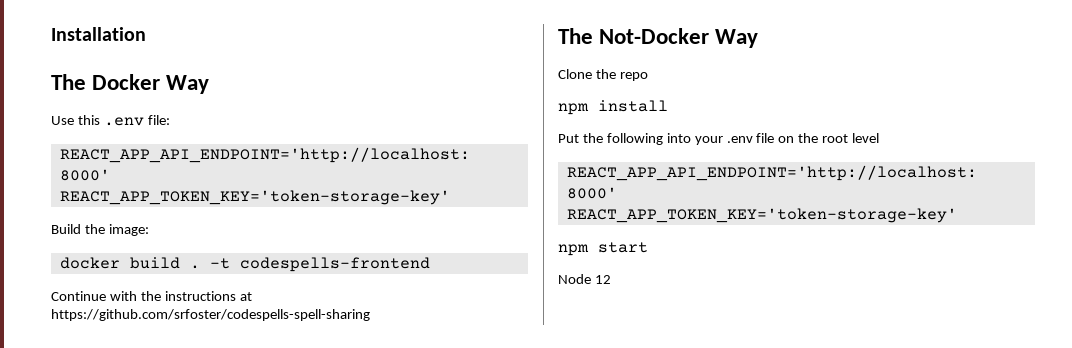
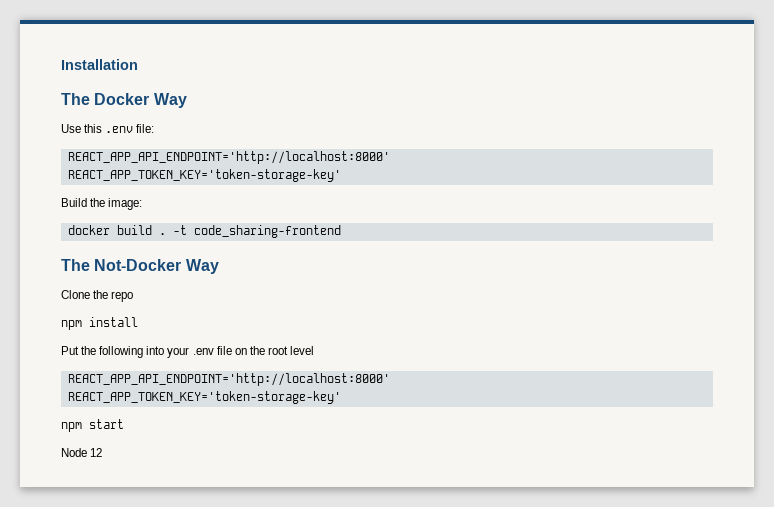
- -t codespells-frontend
- Continue with the instructions at https://github.com/srfoster/codespells-spell-sharing
+ -t code_sharing-frontend

